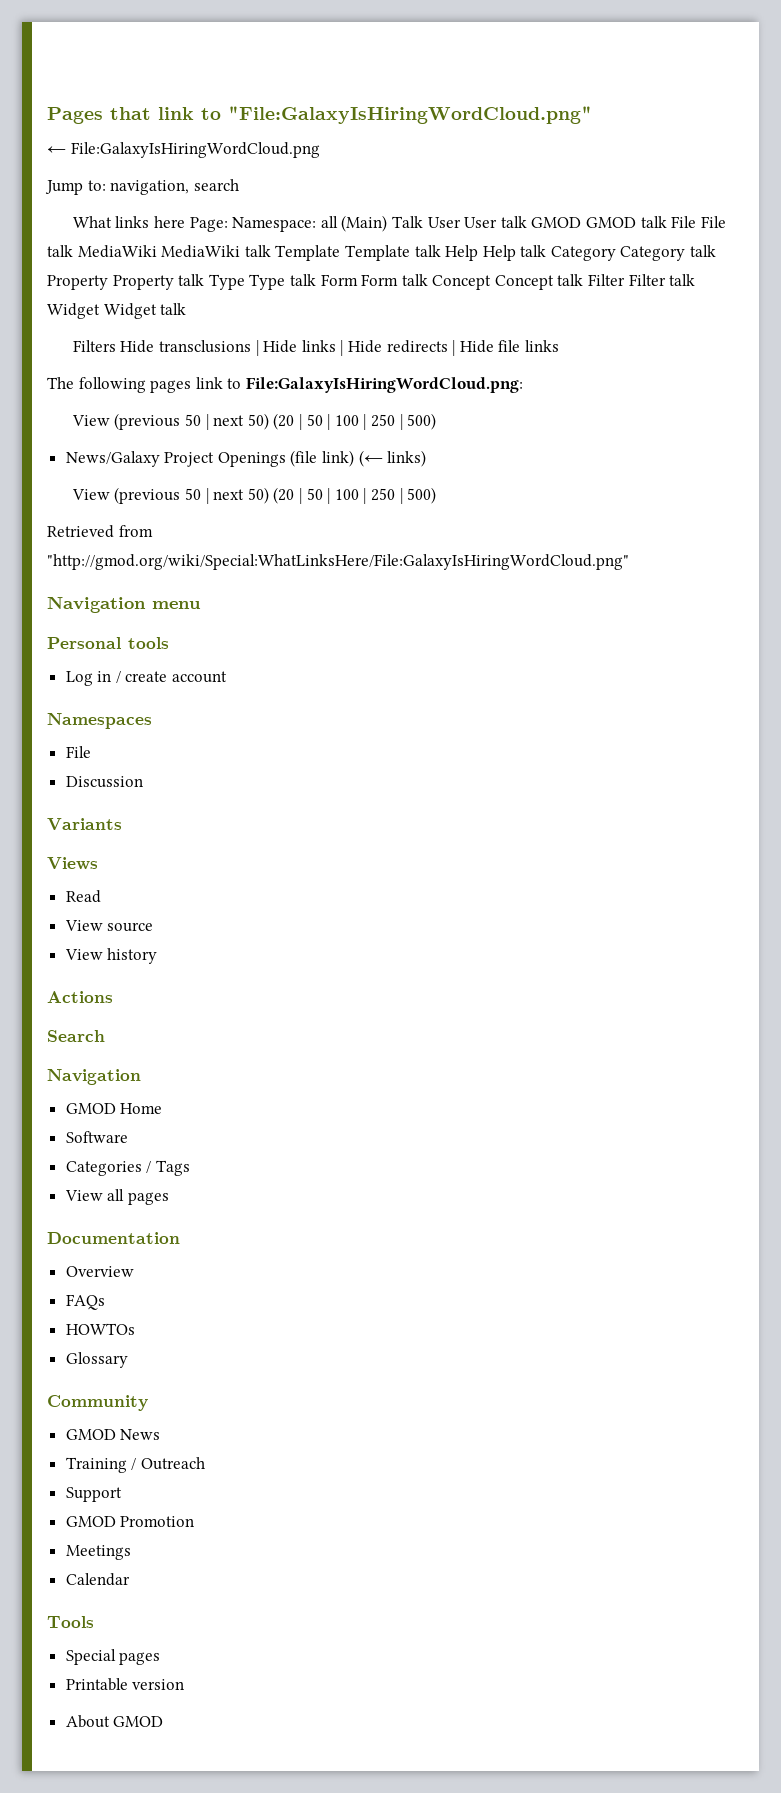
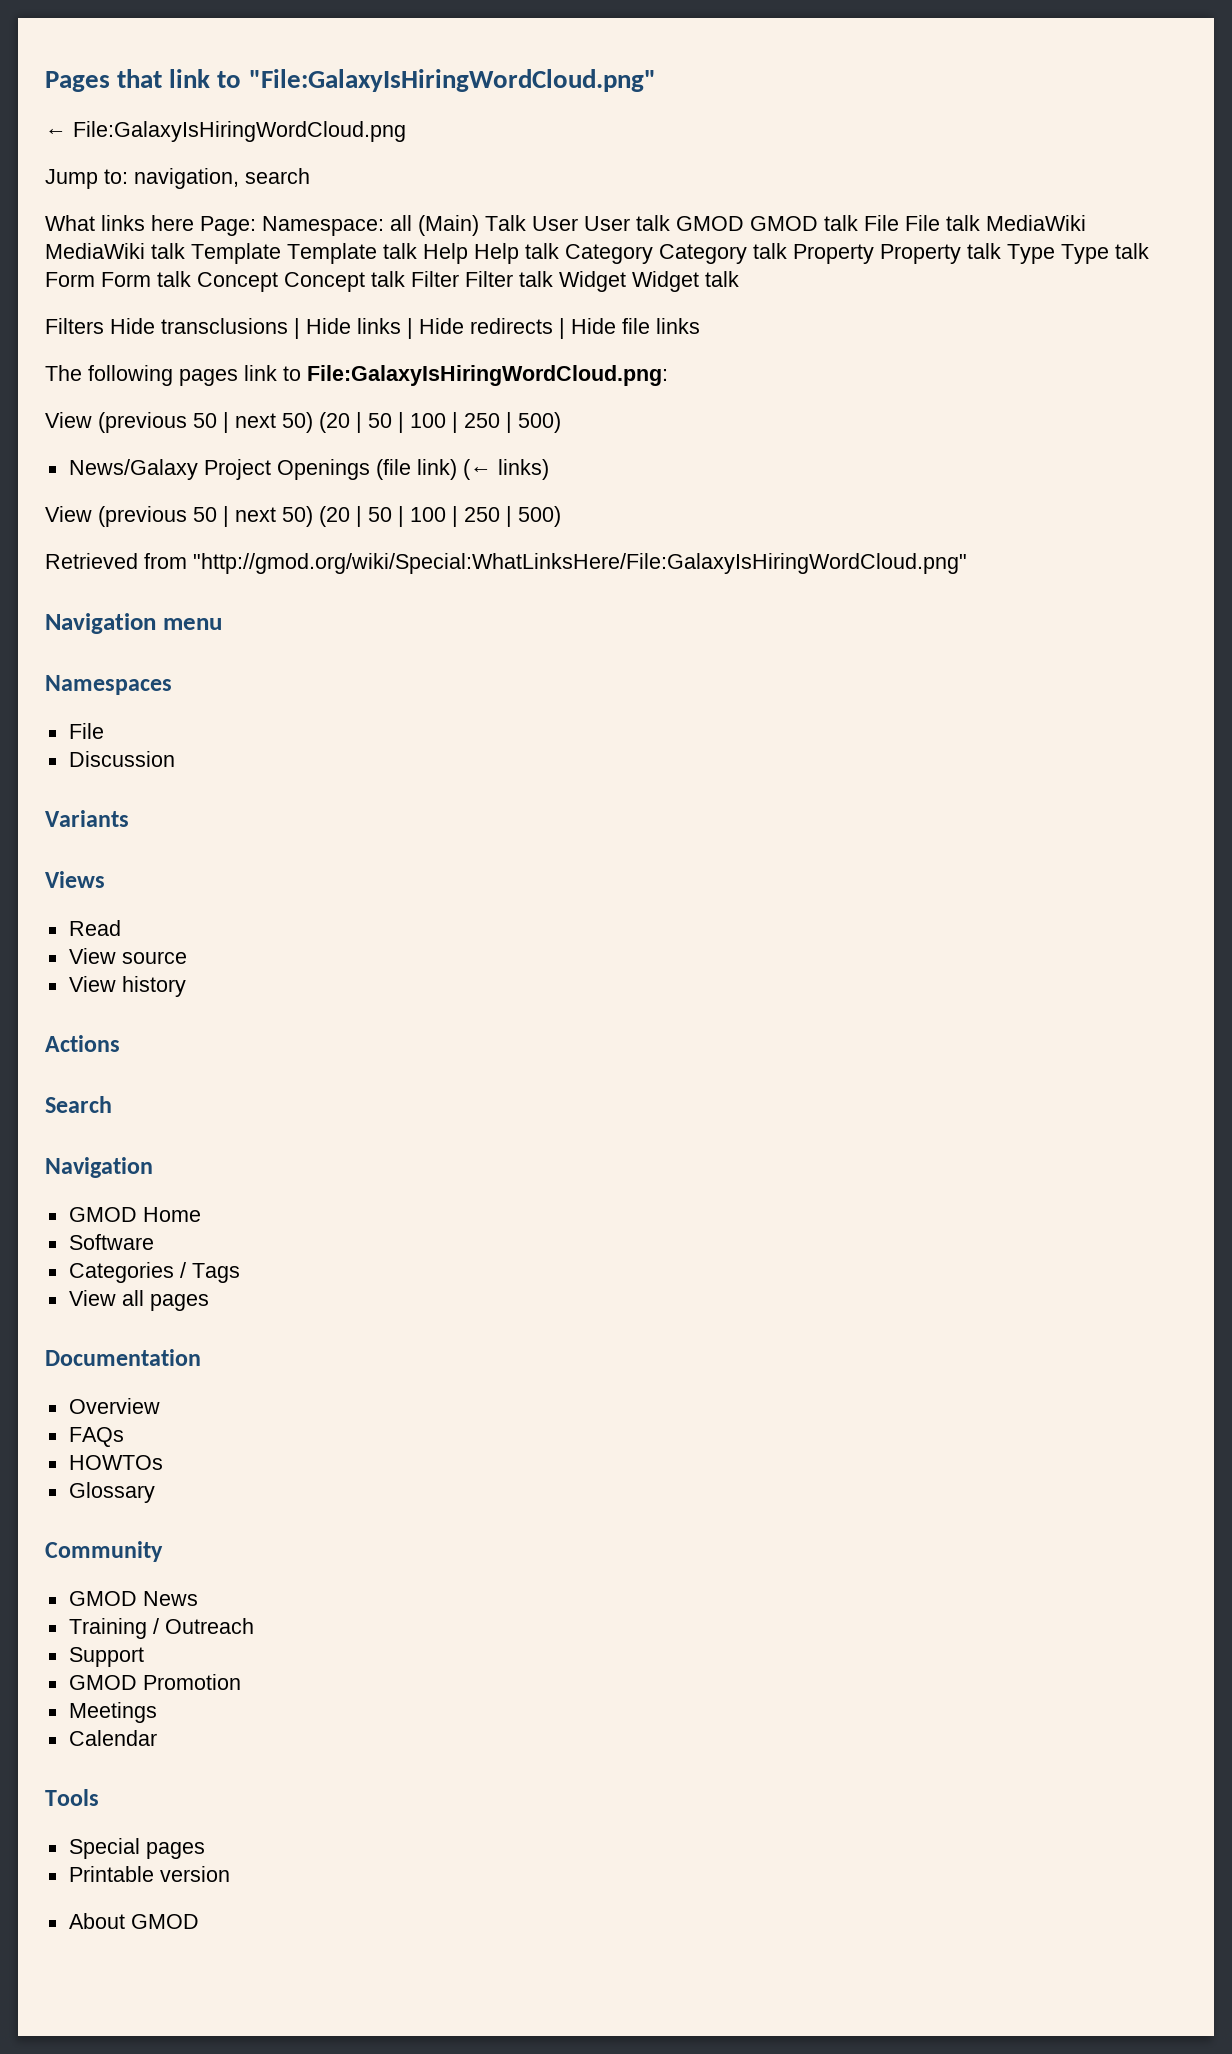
- Personal tools
- Log in / create account

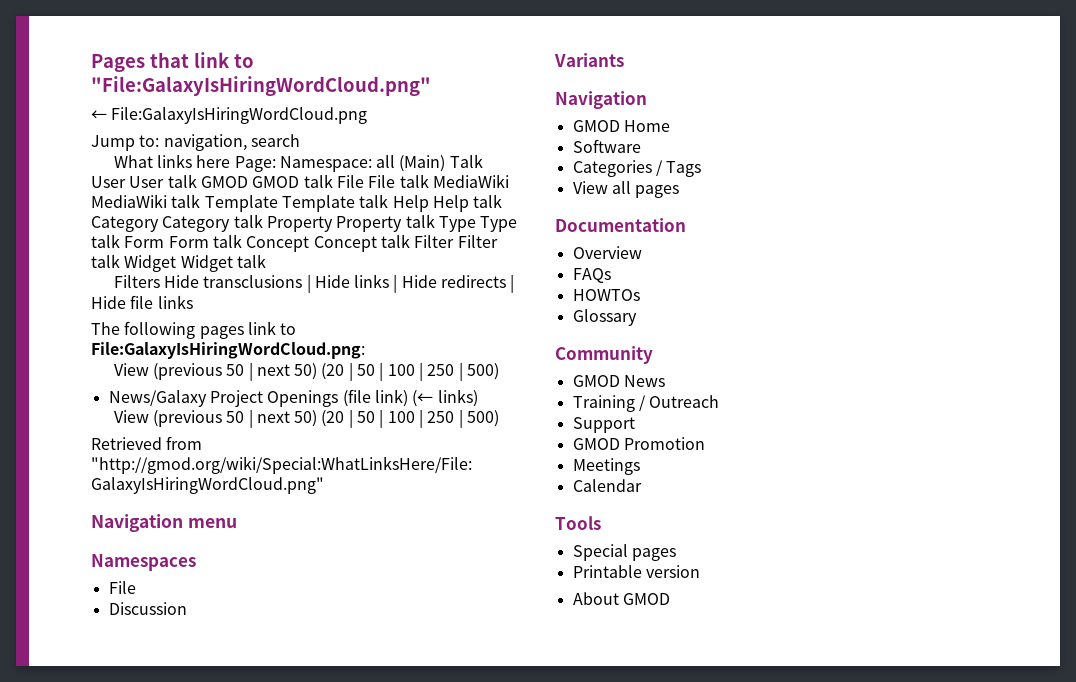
- Views
- Read
- View source
- View history
- Actions
- Search

